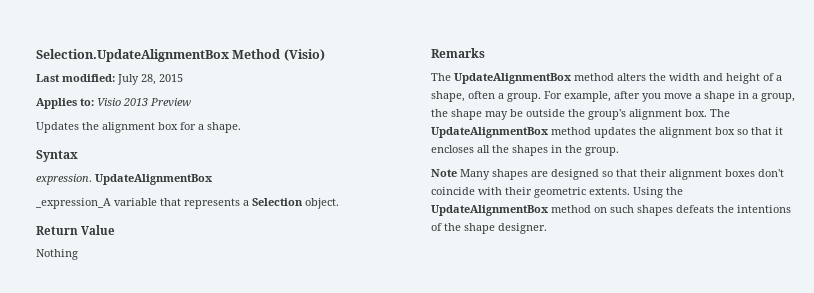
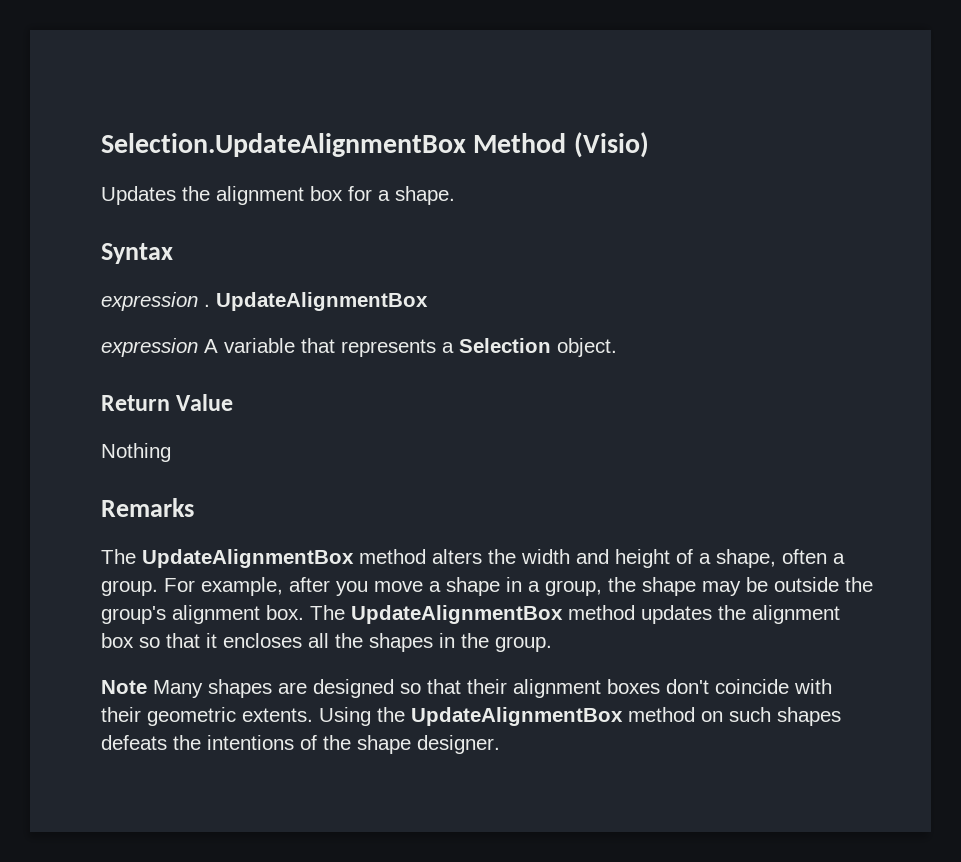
- Last modified: July 28, 2015
- Applies to: Visio 2013 Preview
- expression.
+ expression .
- _expression_A variable that represents a Selection object.
+ expression A variable that represents a Selection object.

